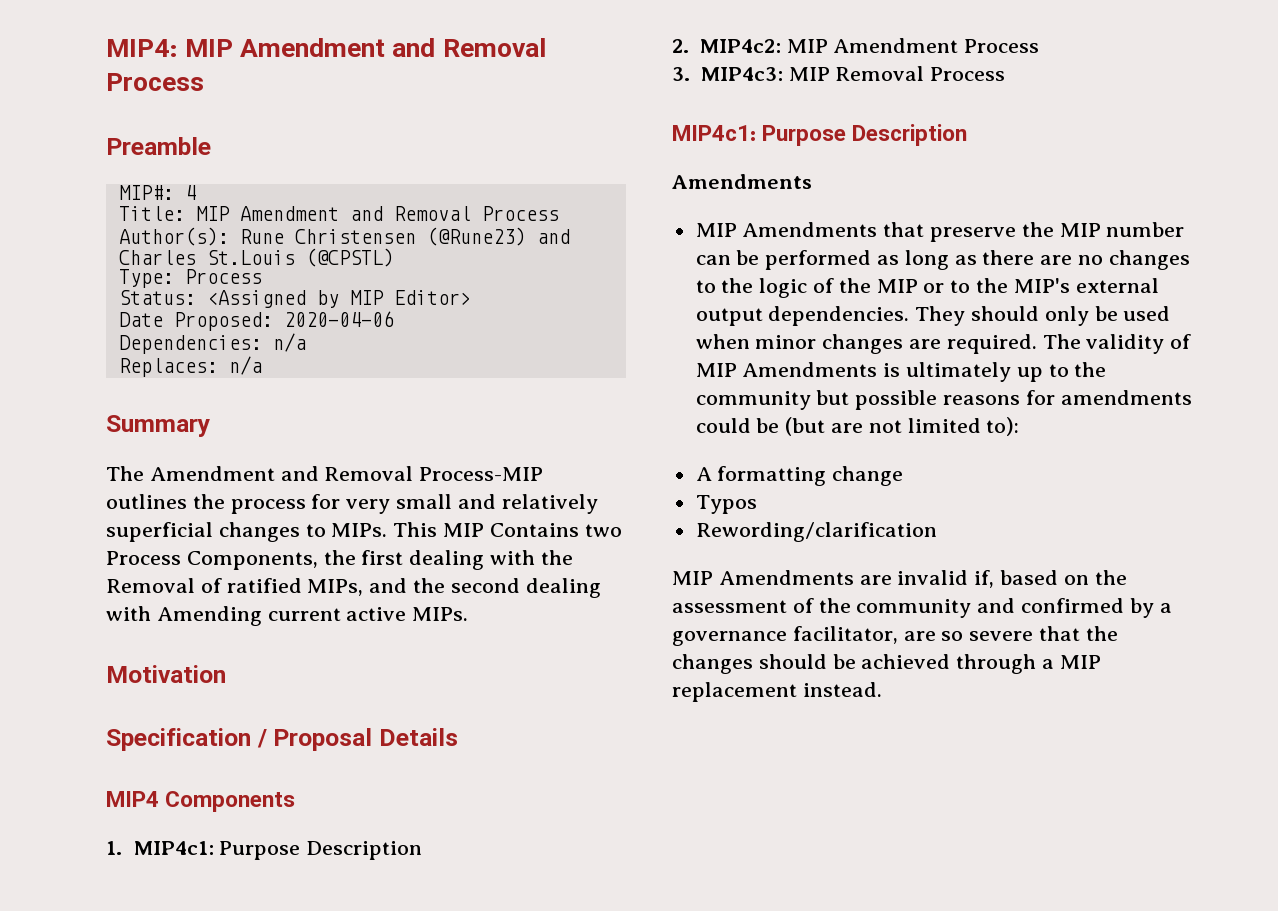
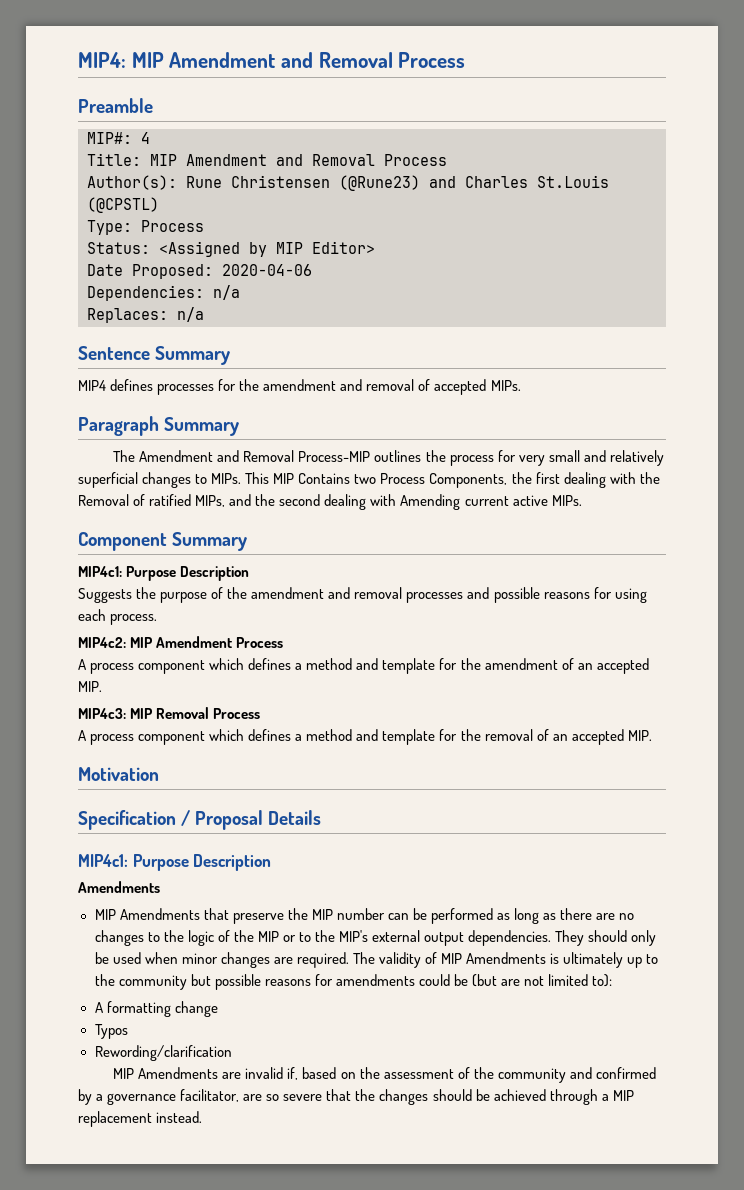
- Summary
+ Sentence Summary
+ MIP4 defines processes for the amendment and removal of accepted MIPs.
+ Paragraph Summary
+ Component Summary
+ MIP4c1: Purpose Description
+ Suggests the purpose of the amendment and removal processes and possible reasons for using each process.
+ MIP4c2: MIP Amendment Process
+ A process component which defines a method and template for the amendment of an accepted MIP.
+ MIP4c3: MIP Removal Process
+ A process component which defines a method and template for the removal of an accepted MIP.
- MIP4 Components
- 1. MIP4c1: Purpose Description
- 2. MIP4c2: MIP Amendment Process
- 3. MIP4c3: MIP Removal Process

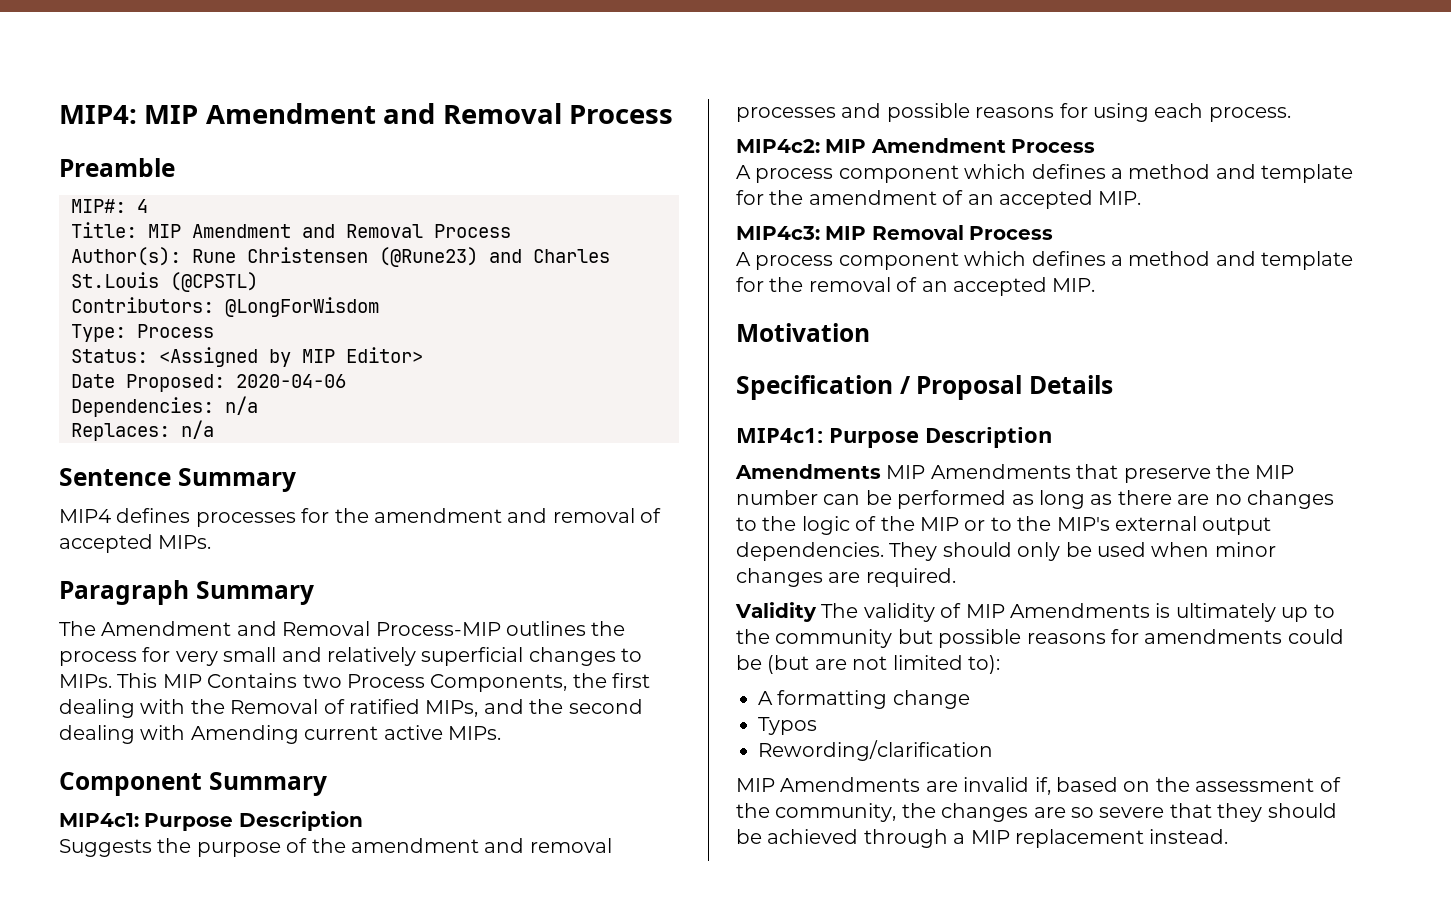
+ Contributors: @LongForWisdom
  Specification / Proposal Details
  MIP4c1: Purpose Description
- Amendments
- MIP Amendments that preserve the MIP number can be performed as long as there are no changes to the logic of the MIP or to the MIP's external output dependencies.
+ Amendments MIP Amendments that preserve the MIP number can be performed as long as there are no changes to the logic of the MIP or to the MIP's external output dependencies.
- They should only be used when minor changes are required. The validity of MIP Amendments is ultimately up to the community but possible reasons for amendments could be (but are not limited to):
+ They should only be used when minor changes are required.
+ Validity The validity of MIP Amendments is ultimately up to the community but possible reasons for amendments could be (but are not limited to):
- MIP Amendments are invalid if, based on the assessment of the community and confirmed by a governance facilitator, are so severe that the changes should be achieved through a MIP replacement instead.
+ MIP Amendments are invalid if, based on the assessment of the community, the changes are so severe that they should be achieved through a MIP replacement instead.

